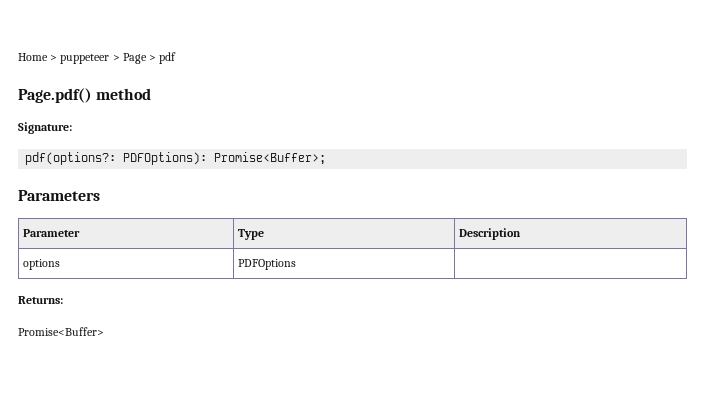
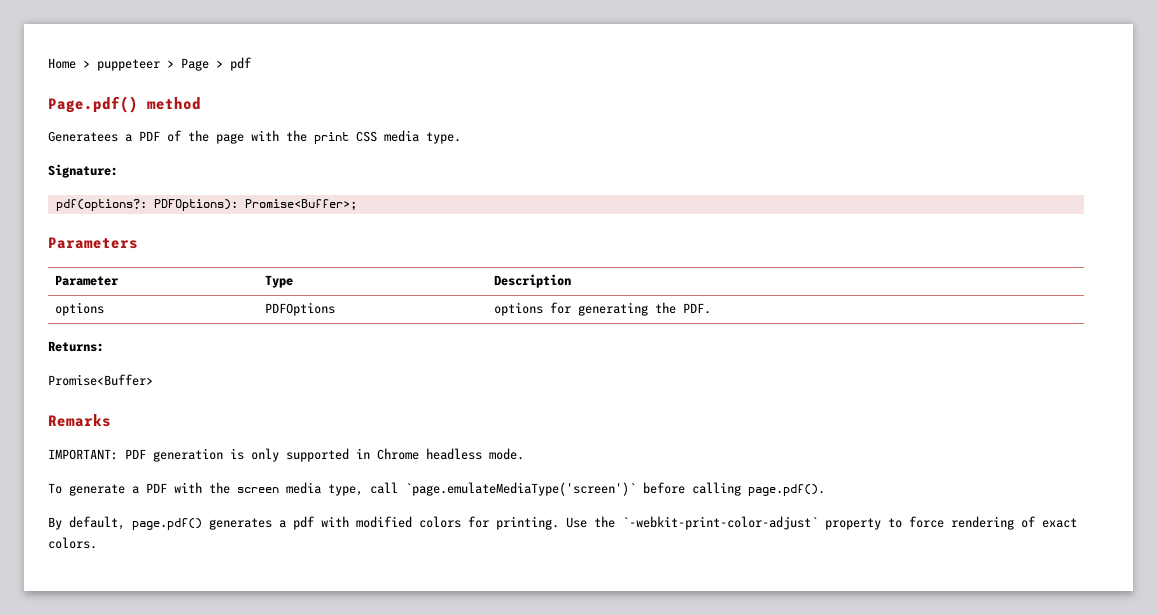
+ Generatees a PDF of the page with the print CSS media type.
- options | PDFOptions |
+ options | PDFOptions | options for generating the PDF.
  Returns:
  Promise<Buffer>
+ Remarks
+ IMPORTANT: PDF generation is only supported in Chrome headless mode.
+ To generate a PDF with the screen media type, call `page.emulateMediaType('screen')` before calling page.pdf().
+ By default, page.pdf() generates a pdf with modified colors for printing. Use the `-webkit-print-color-adjust` property to force rendering of exact colors.

